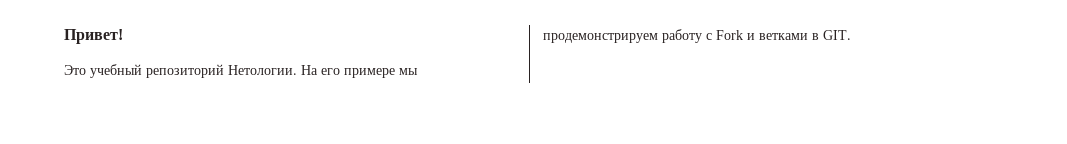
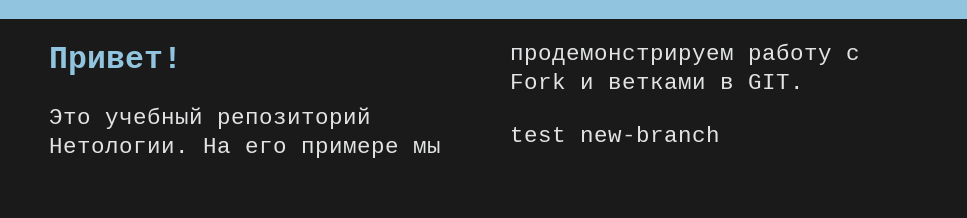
+ test new-branch

